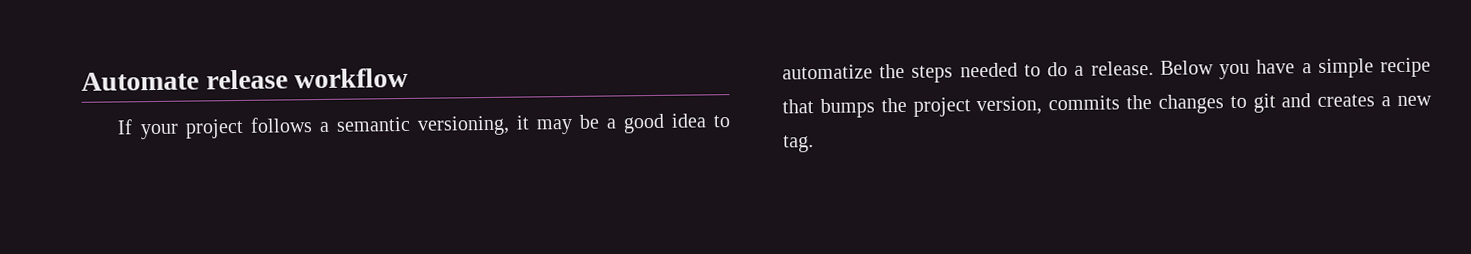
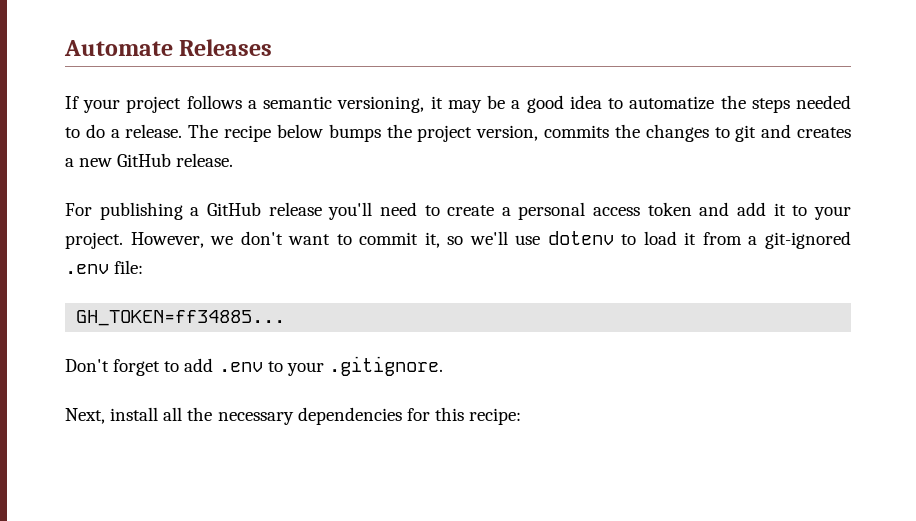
- Automate release workflow
+ Automate Releases
- Below you have a simple recipe that bumps the project version, commits the changes to git and creates a new tag.
+ The recipe below bumps the project version, commits the changes to git and creates a new GitHub release.
+ For publishing a GitHub release you'll need to create a personal access token and add it to your project. However, we don't want to commit it, so we'll use dotenv to load it from a git-ignored .env file:
+ GH_TOKEN=ff34885...
+ Don't forget to add .env to your .gitignore.
+ Next, install all the necessary dependencies for this recipe:

